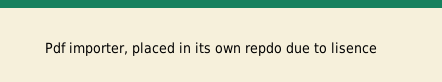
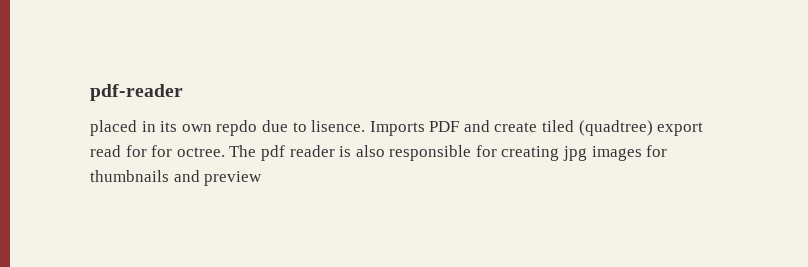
- Pdf importer, placed in its own repdo due to lisence
+ pdf-reader
+ placed in its own repdo due to lisence. Imports PDF and create tiled (quadtree) export read for for octree. The pdf reader is also responsible for creating jpg images for thumbnails and preview

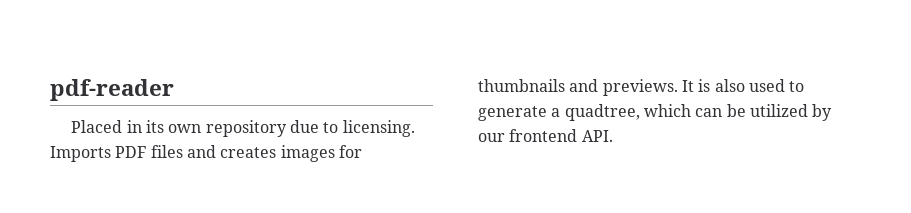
- placed in its own repdo due to lisence.
+ Placed in its own repository due to licensing.
- Imports PDF and create tiled (quadtree) export read for for octree. The pdf reader is also responsible for creating jpg images for thumbnails and preview
+ Imports PDF files and creates images for thumbnails and previews. It is also used to generate a quadtree, which can be utilized by our frontend API.

